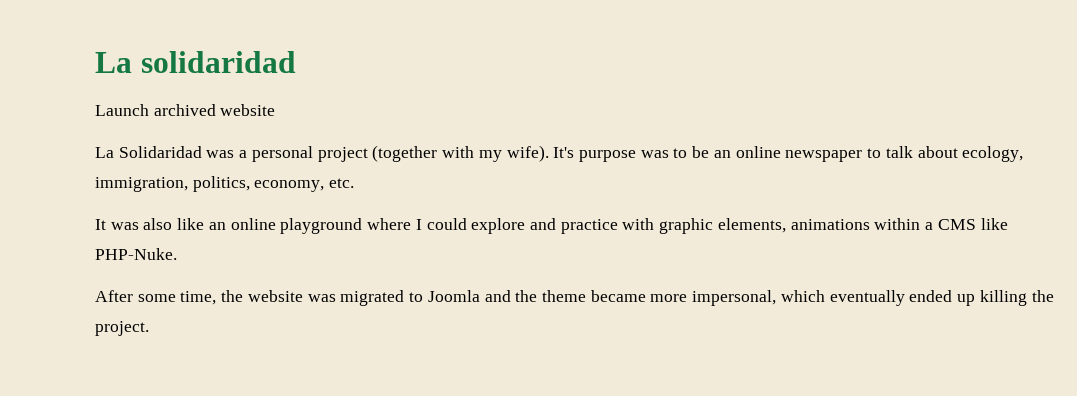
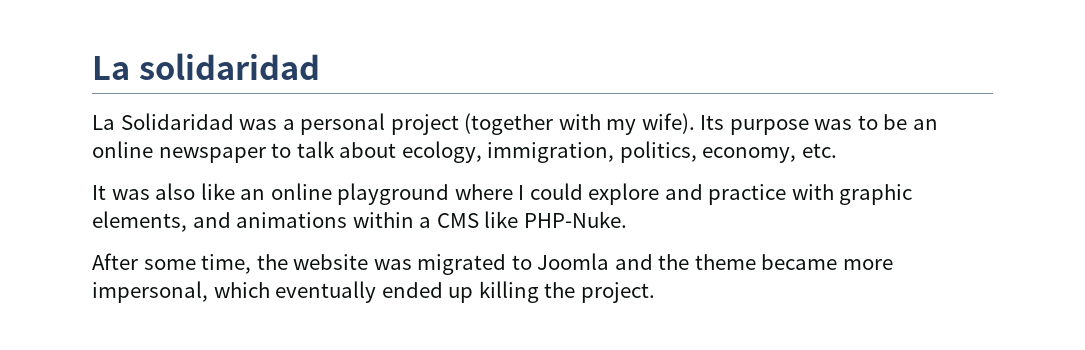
- Launch archived website
- It's purpose was to be an online newspaper to talk about ecology, immigration, politics, economy, etc.
+ Its purpose was to be an online newspaper to talk about ecology, immigration, politics, economy, etc.
- It was also like an online playground where I could explore and practice with graphic elements, animations within a CMS like PHP-Nuke.
+ It was also like an online playground where I could explore and practice with graphic elements, and animations within a CMS like PHP-Nuke.

